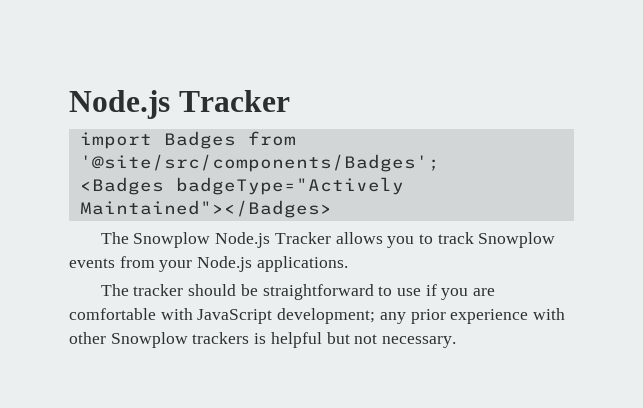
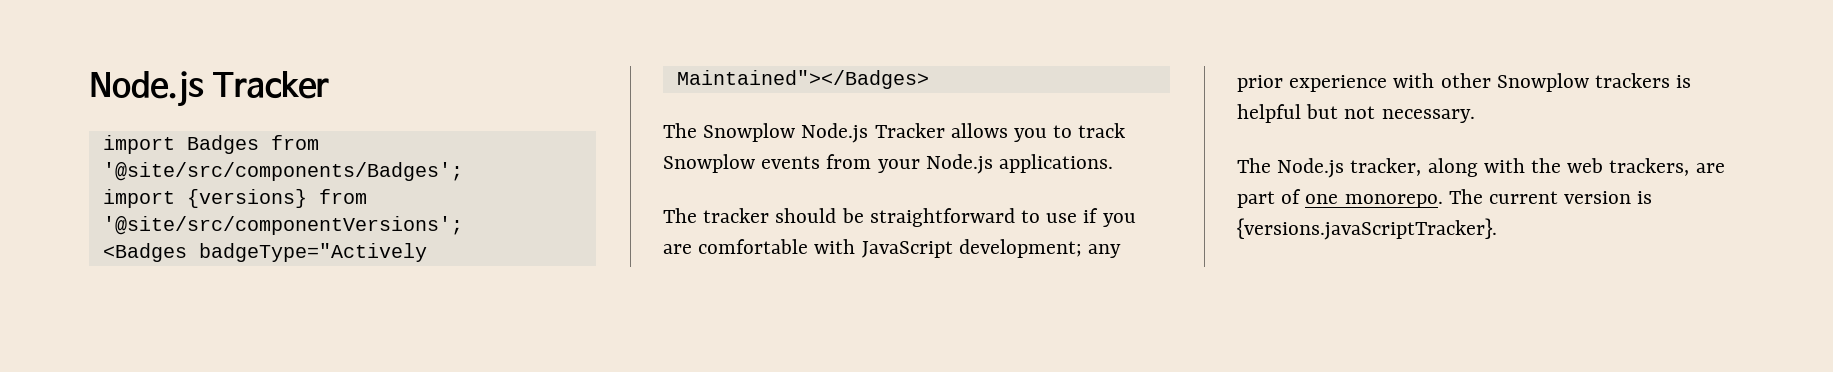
+ import {versions} from '@site/src/componentVersions';
+ The Node.js tracker, along with the web trackers, are part of one monorepo. The current version is {versions.javaScriptTracker}.

